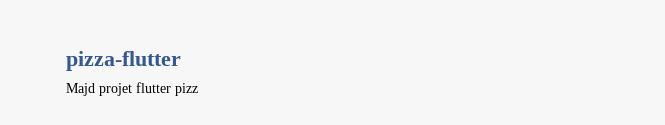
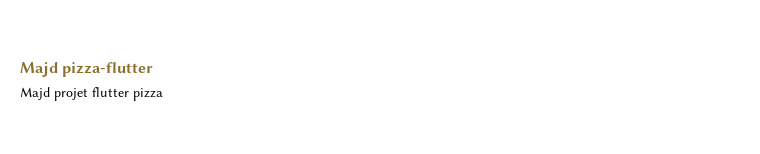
- pizza-flutter
+ Majd pizza-flutter
- Majd projet flutter pizz
+ Majd projet flutter pizza

